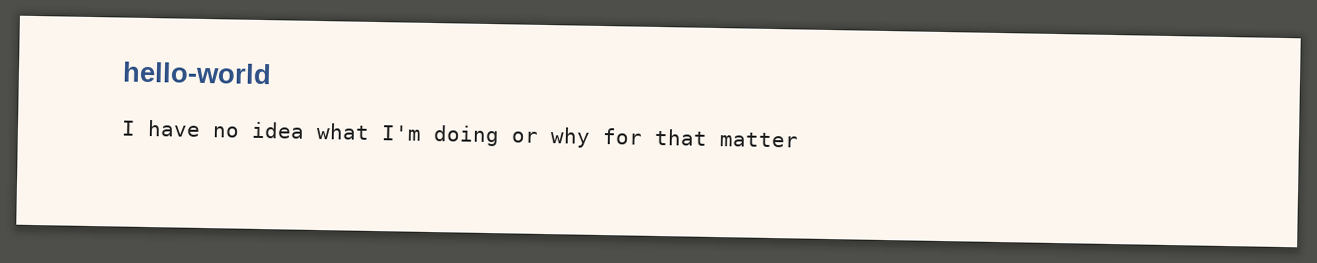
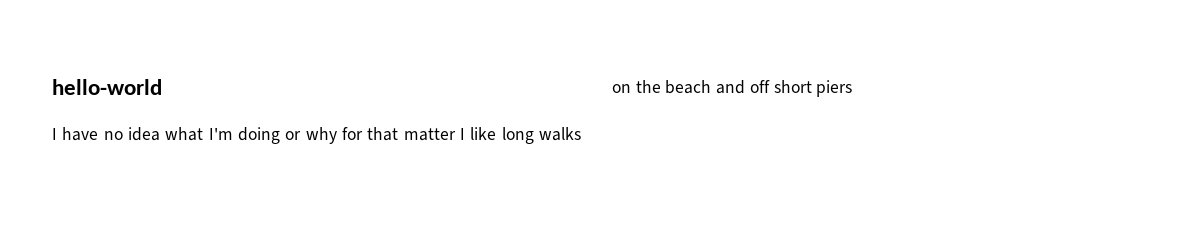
- I have no idea what I'm doing or why for that matter
+ I have no idea what I'm doing or why for that matter I like long walks on the beach and off short piers

